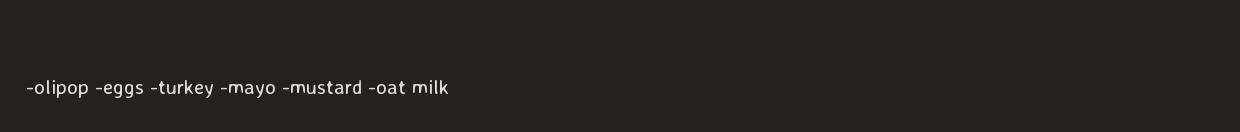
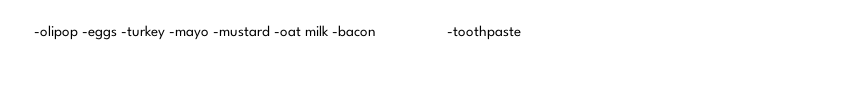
- -olipop -eggs -turkey -mayo -mustard -oat milk
+ -olipop -eggs -turkey -mayo -mustard -oat milk -bacon -toothpaste

